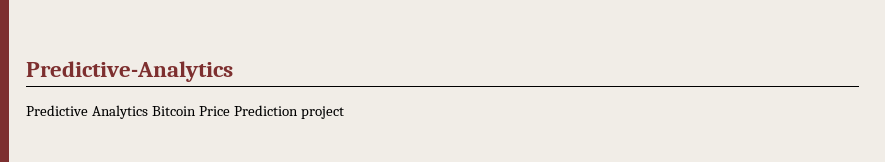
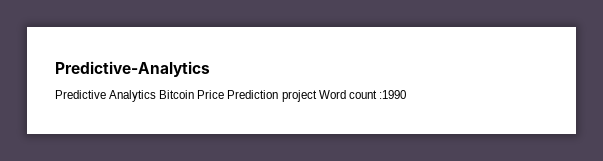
- Predictive Analytics Bitcoin Price Prediction project
+ Predictive Analytics Bitcoin Price Prediction project Word count :1990

